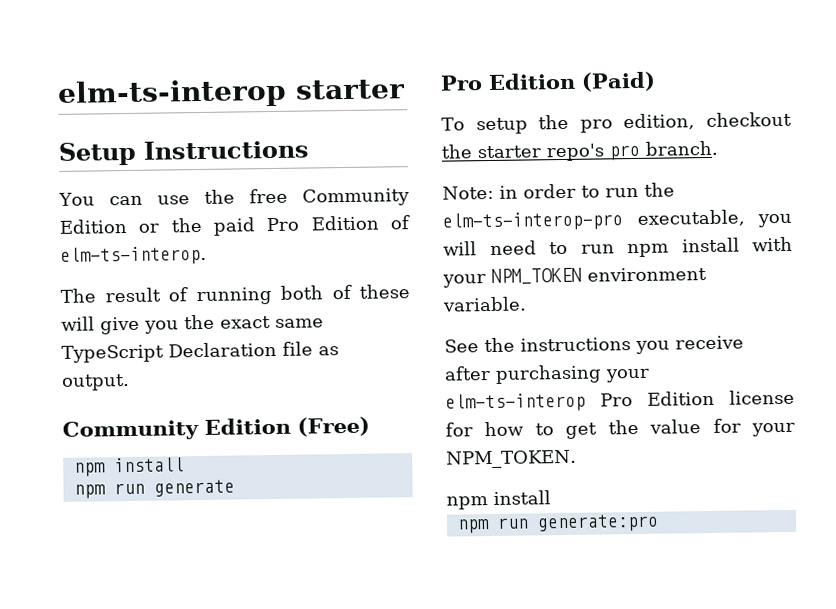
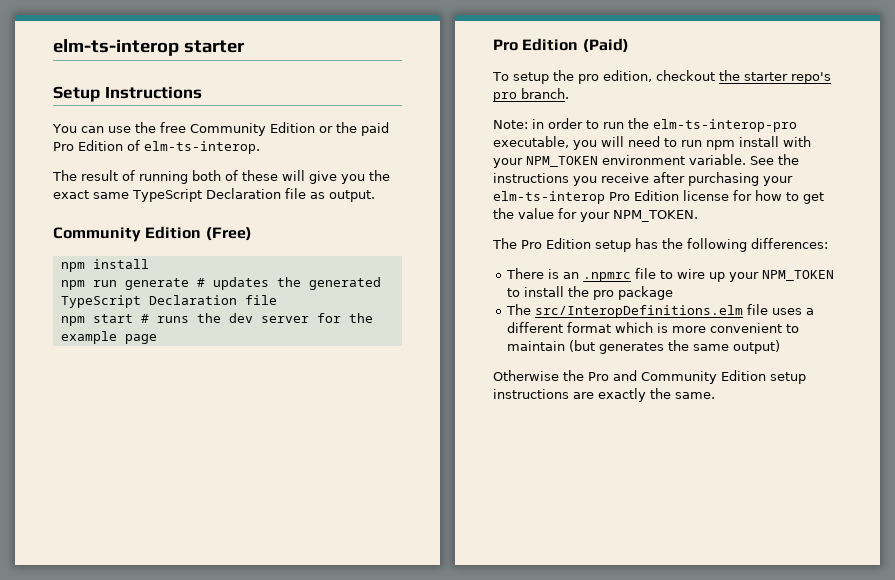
- npm run generate
+ npm run generate # updates the generated TypeScript Declaration file
+ npm start # runs the dev server for the example page
- Note: in order to run the elm-ts-interop-pro executable, you will need to run npm install with your NPM_TOKEN environment variable.
- See the instructions you receive after purchasing your elm-ts-interop Pro Edition license for how to get the value for your NPM_TOKEN.
- npm install
- npm run generate:pro
+ Note: in order to run the elm-ts-interop-pro executable, you will need to run npm install with your NPM_TOKEN environment variable. See the instructions you receive after purchasing your elm-ts-interop Pro Edition license for how to get the value for your NPM_TOKEN.
+ The Pro Edition setup has the following differences:
+ There is an .npmrc file to wire up your NPM_TOKEN to install the pro package
+ The src/InteropDefinitions.elm file uses a different format which is more convenient to maintain (but generates the same output)
+ Otherwise the Pro and Community Edition setup instructions are exactly the same.

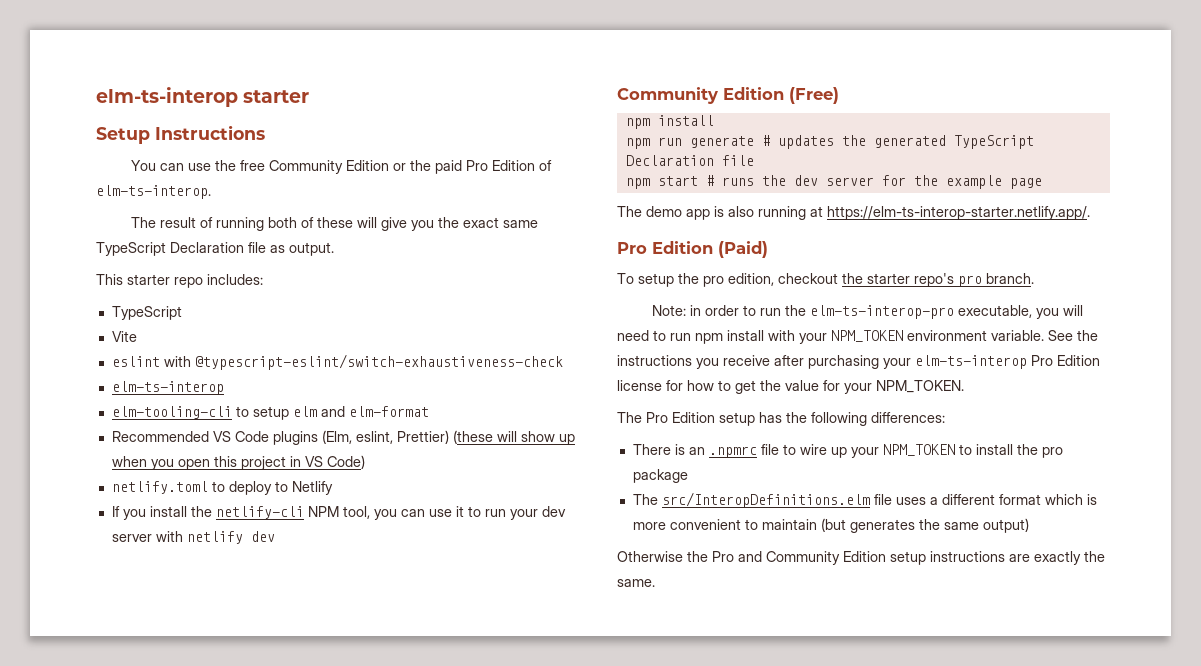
+ This starter repo includes:
+ TypeScript
+ Vite
+ eslint with @typescript-eslint/switch-exhaustiveness-check
+ elm-ts-interop
+ elm-tooling-cli to setup elm and elm-format
+ Recommended VS Code plugins (Elm, eslint, Prettier) (these will show up when you open this project in VS Code)
+ netlify.toml to deploy to Netlify
+ If you install the netlify-cli NPM tool, you can use it to run your dev server with netlify dev
+ The demo app is also running at https://elm-ts-interop-starter.netlify.app/.

